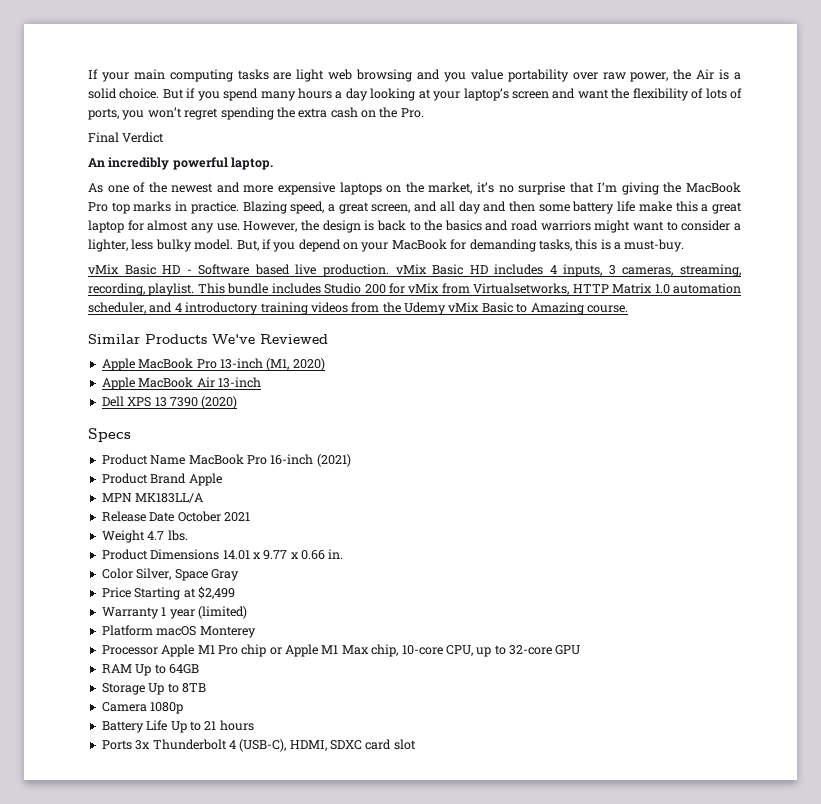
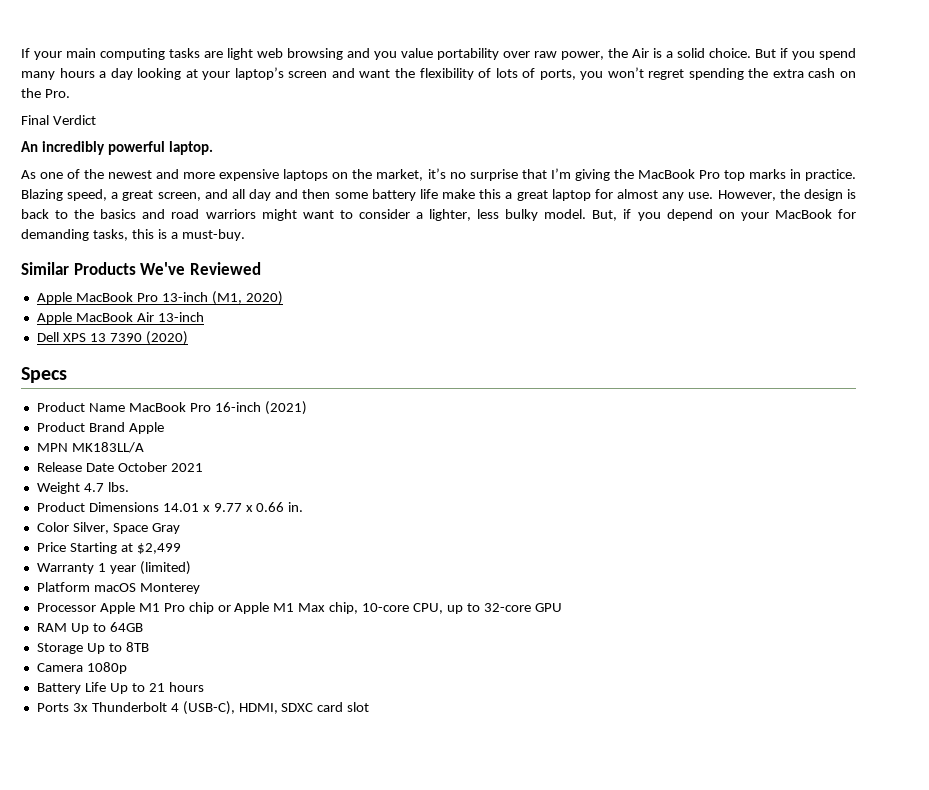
- vMix Basic HD - Software based live production. vMix Basic HD includes 4 inputs, 3 cameras, streaming, recording, playlist. This bundle includes Studio 200 for vMix from Virtualsetworks, HTTP Matrix 1.0 automation scheduler, and 4 introductory training videos from the Udemy vMix Basic to Amazing course.

